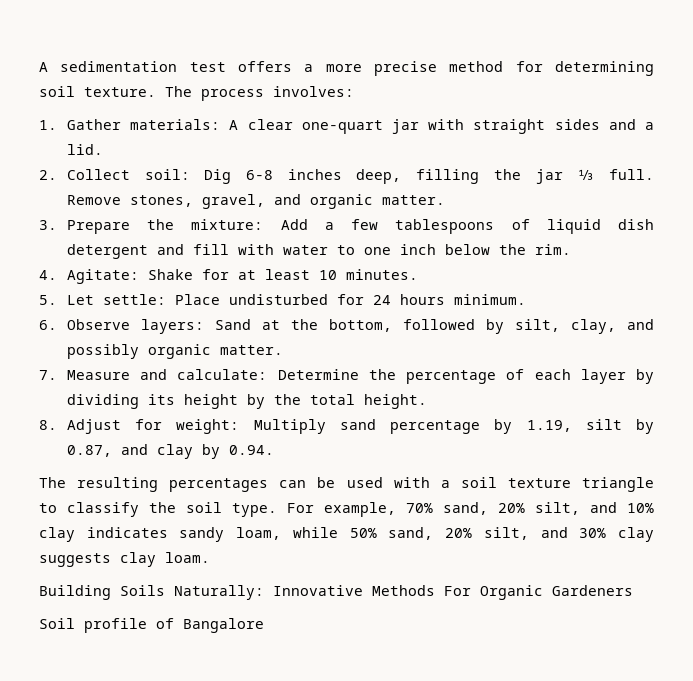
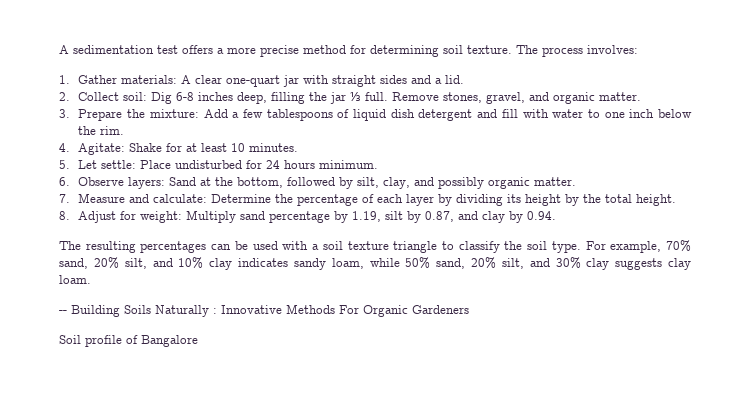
- Building Soils Naturally: Innovative Methods For Organic Gardeners
+ -- Building Soils Naturally : Innovative Methods For Organic Gardeners

